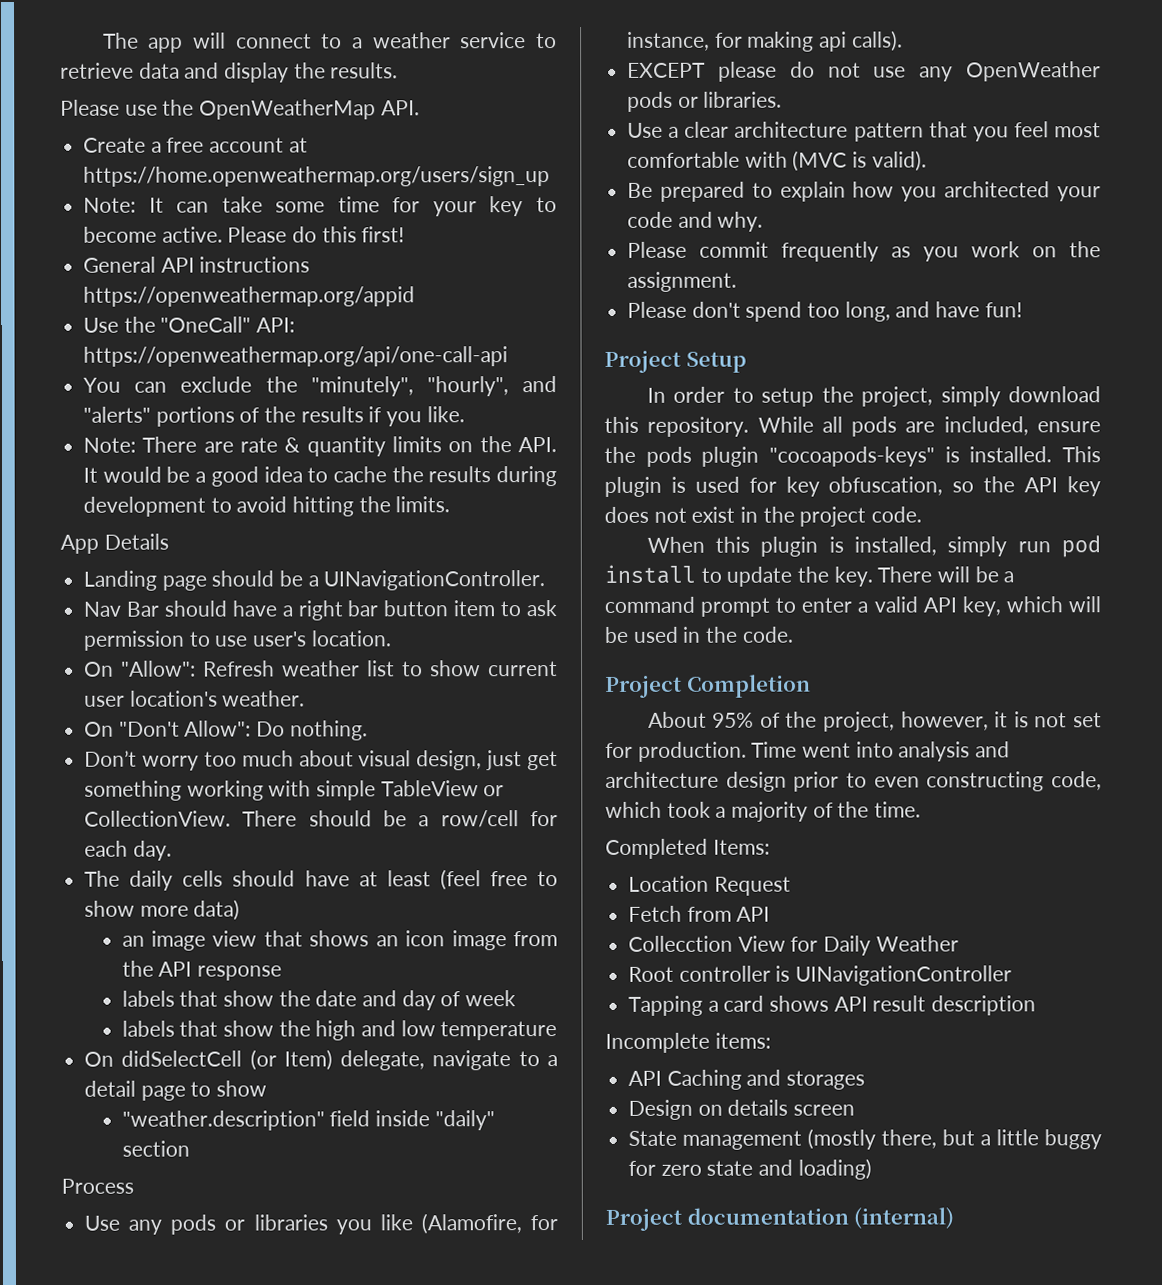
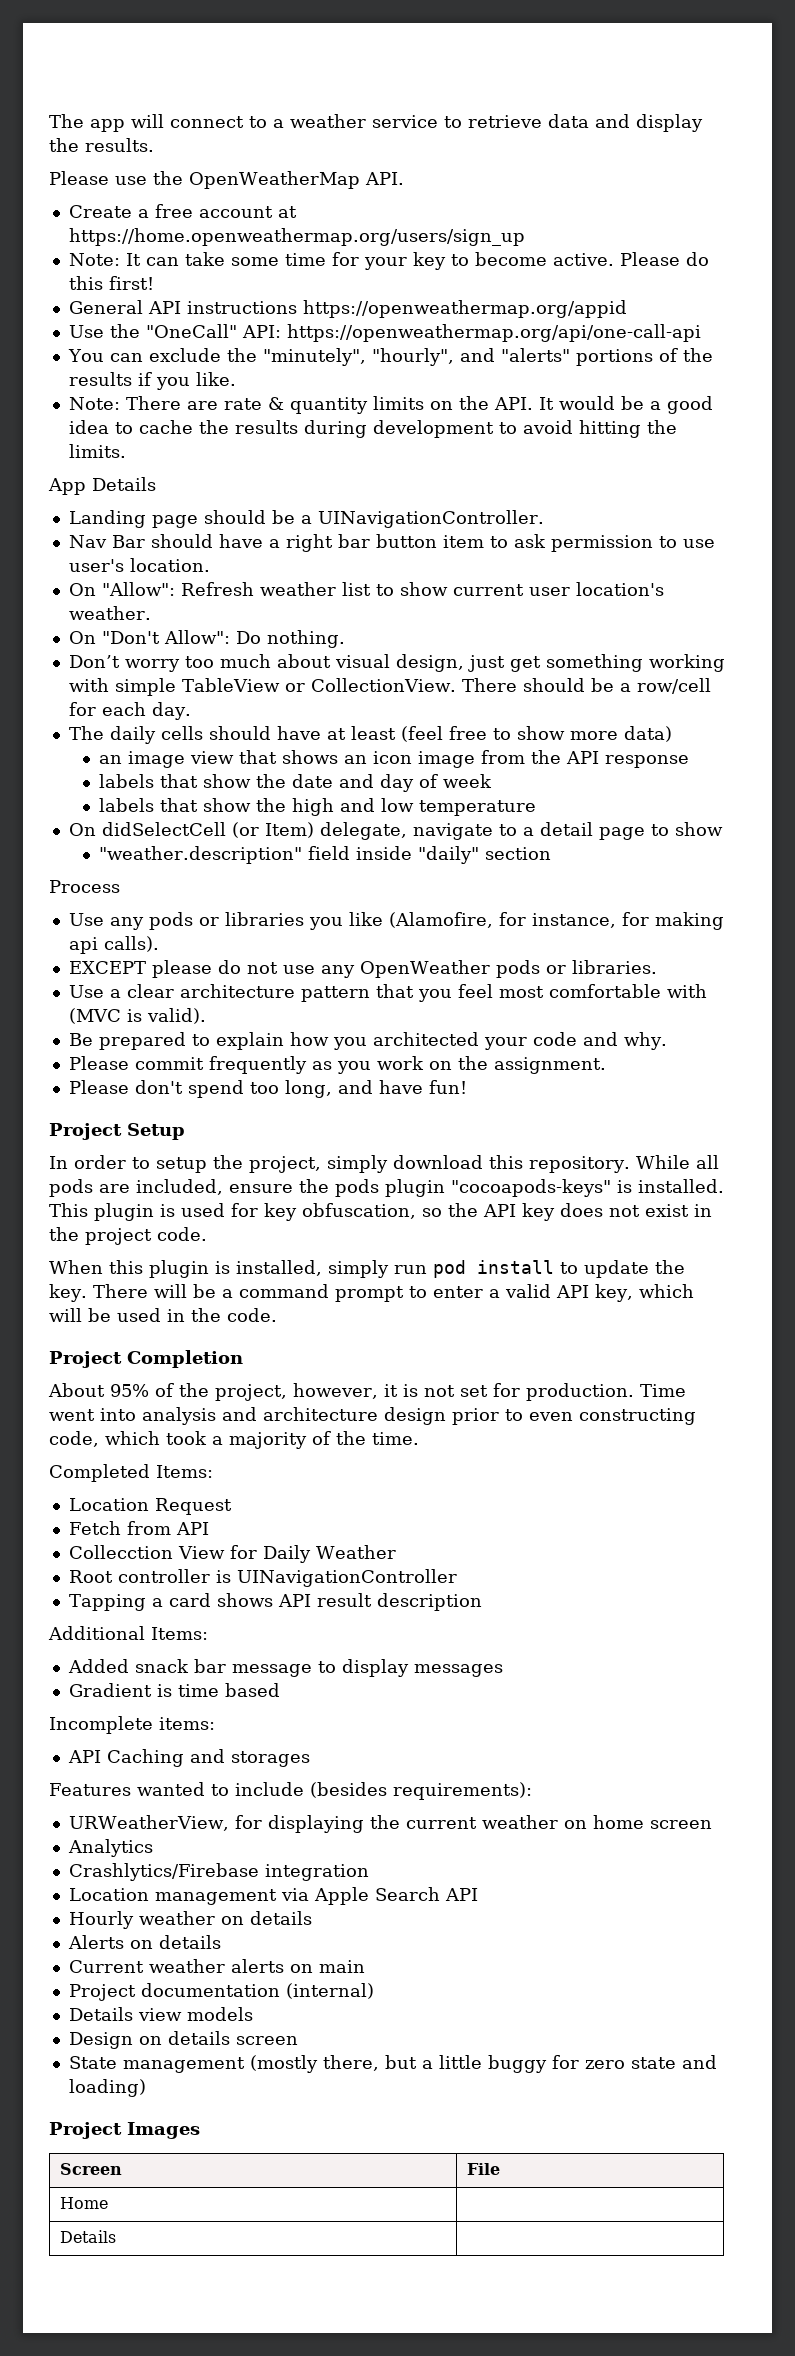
+ Additional Items:
+ Added snack bar message to display messages
+ Gradient is time based
+ Features wanted to include (besides requirements):
+ URWeatherView, for displaying the current weather on home screen
+ Analytics
+ Crashlytics/Firebase integration
+ Location management via Apple Search API
+ Hourly weather on details
+ Alerts on details
+ Current weather alerts on main
+ Project documentation (internal)
+ Details view models
- Project documentation (internal)
+ Project Images
+ Screen | File
+ Home |
+ Details |

